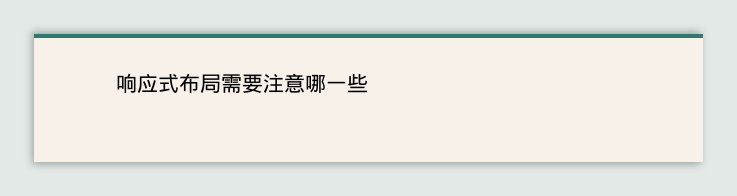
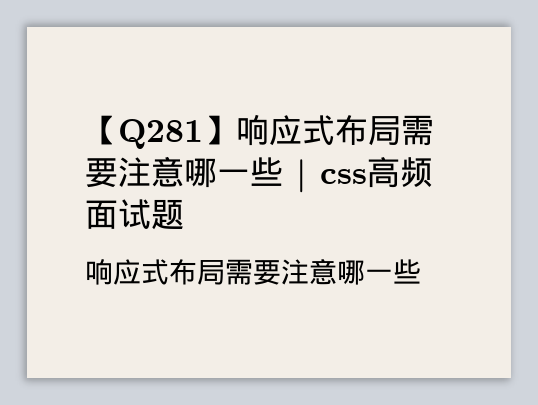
+ 【Q281】响应式布局需要注意哪一些 | css高频面试题

